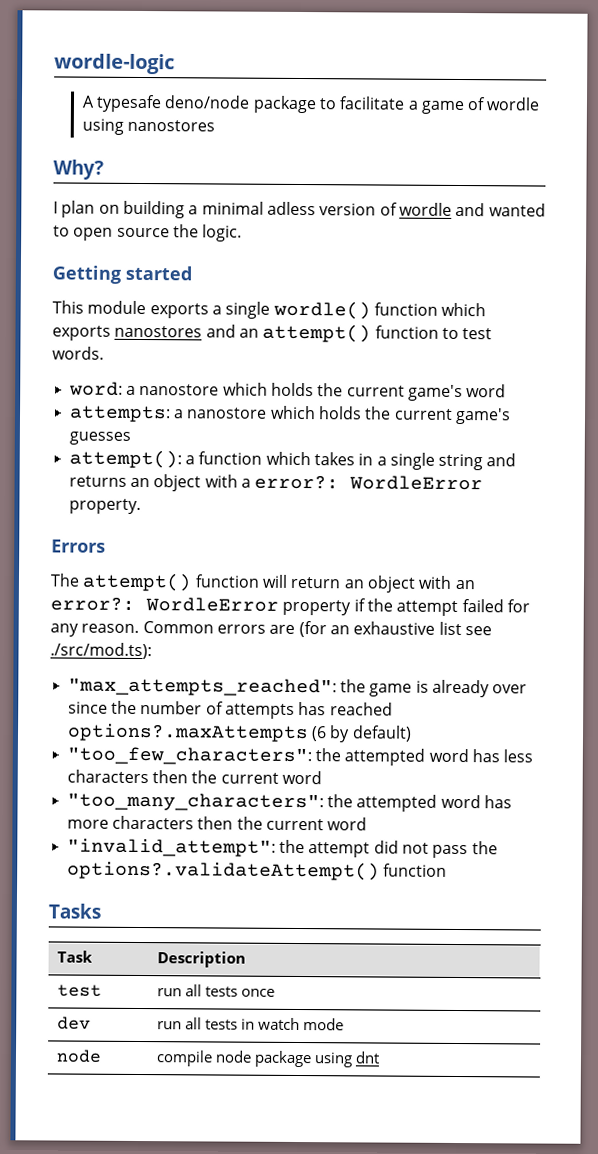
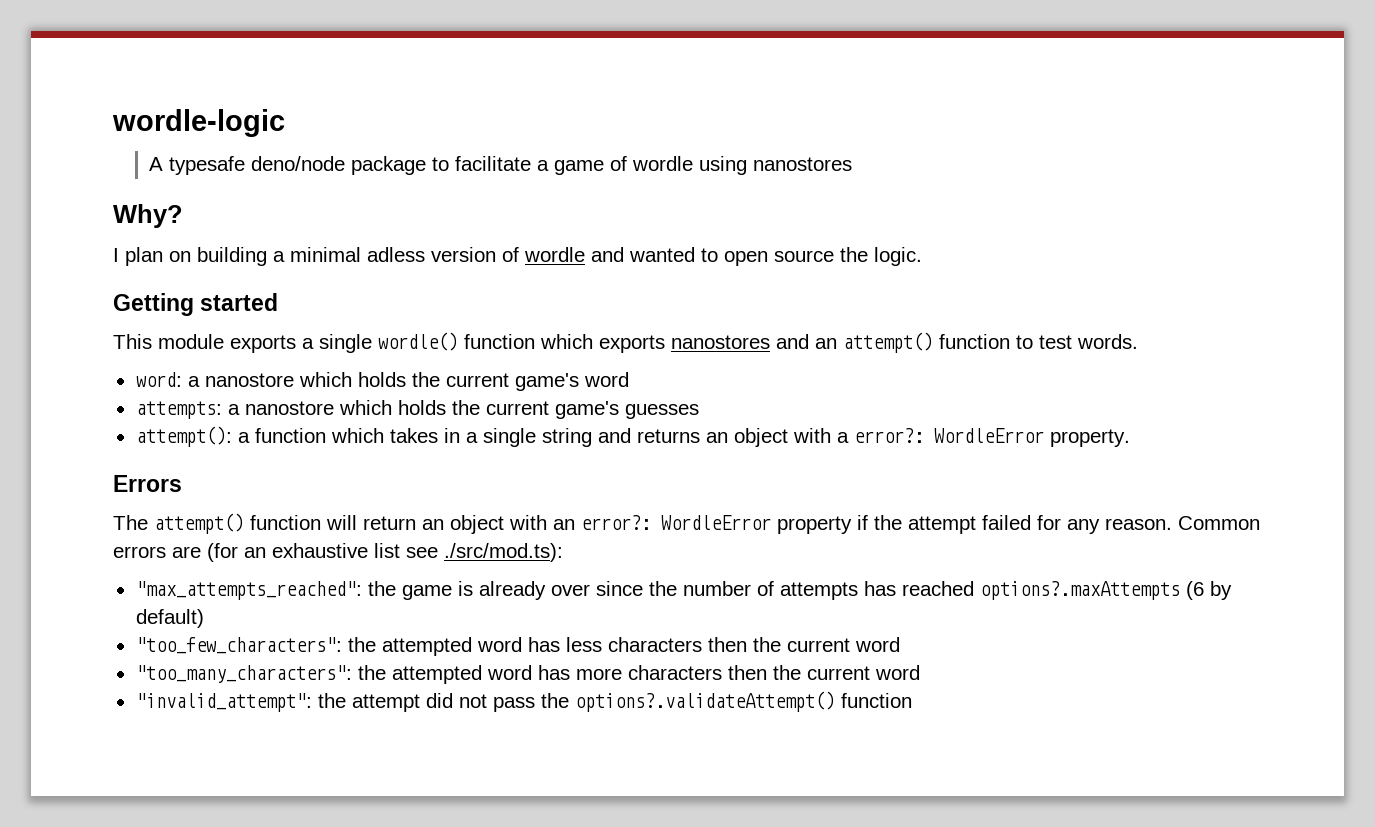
- Tasks
- Task | Description
- test | run all tests once
- dev | run all tests in watch mode
- node | compile node package using dnt

